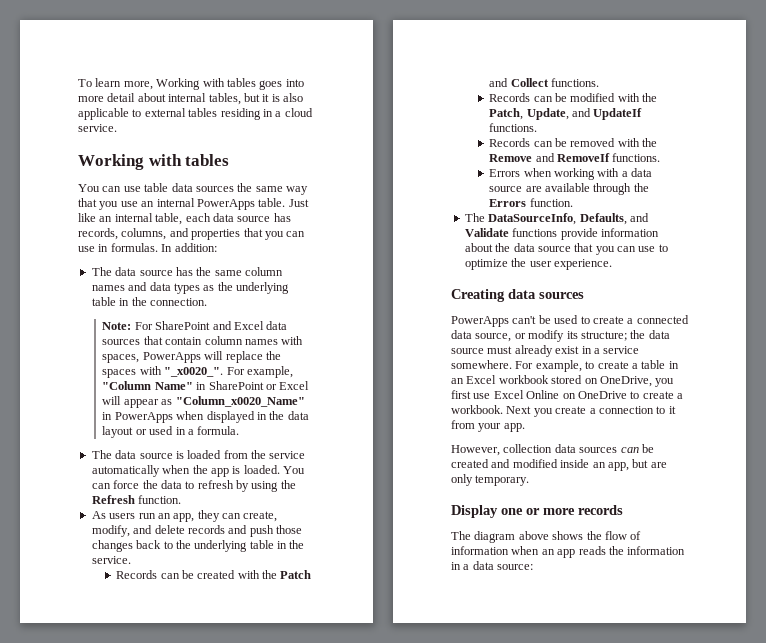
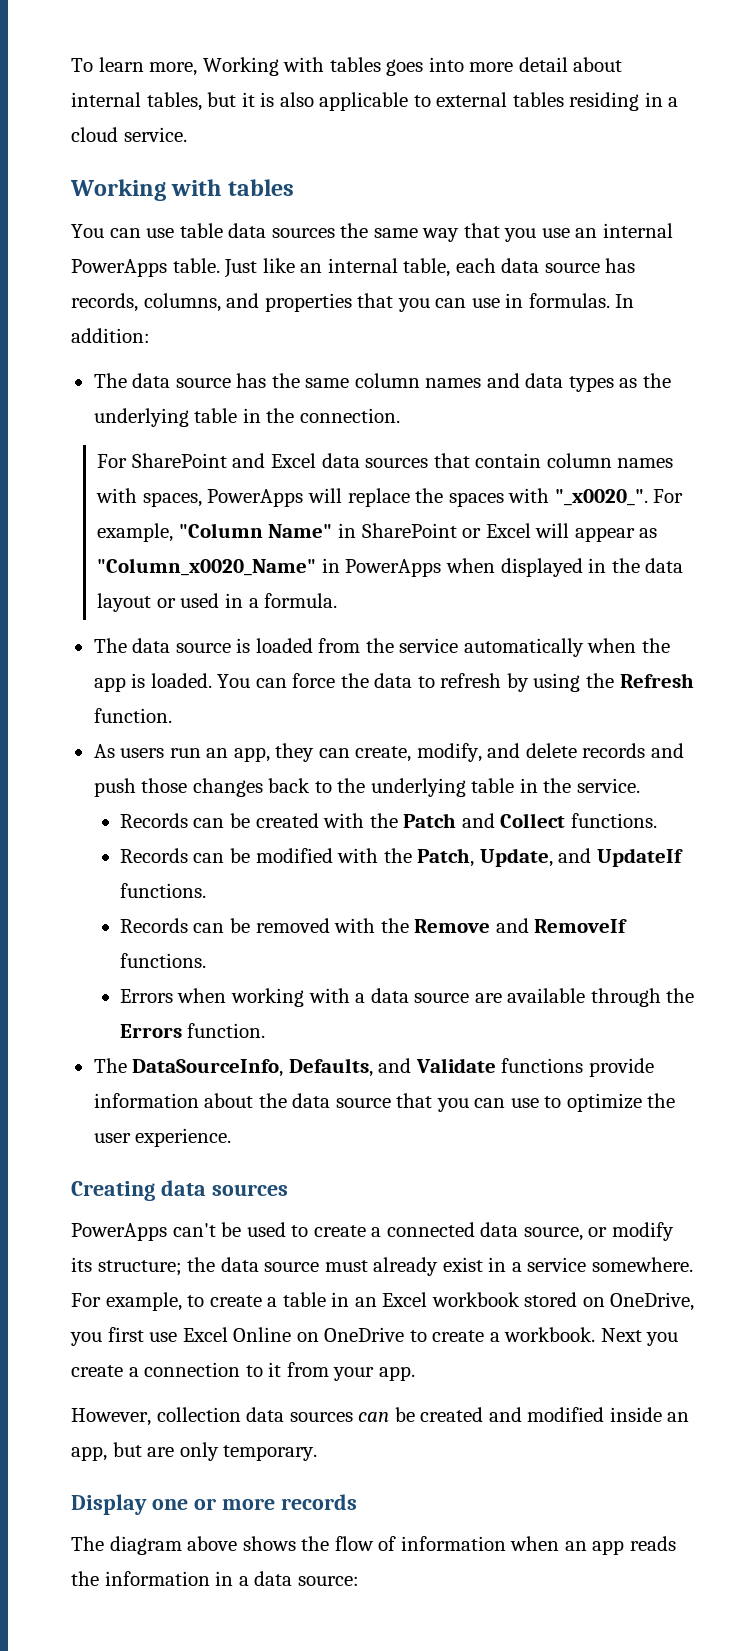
- Note: For SharePoint and Excel data sources that contain column names with spaces, PowerApps will replace the spaces with "_x0020_".
+ For SharePoint and Excel data sources that contain column names with spaces, PowerApps will replace the spaces with "_x0020_".

